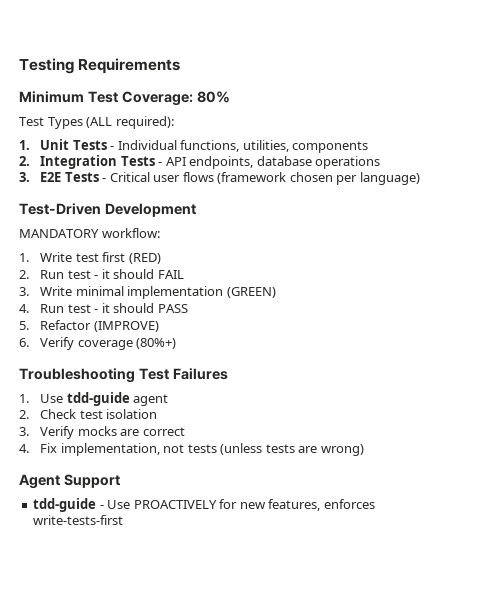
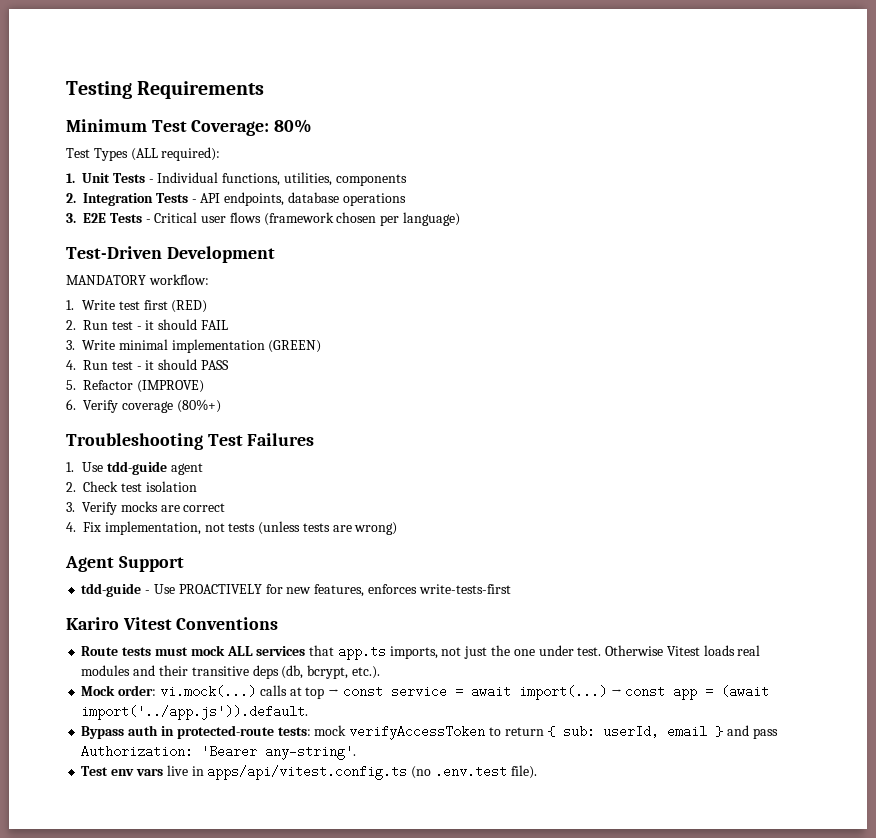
+ Kariro Vitest Conventions
+ Route tests must mock ALL services that app.ts imports, not just the one under test. Otherwise Vitest loads real modules and their transitive deps (db, bcrypt, etc.).
+ Mock order: vi.mock(...) calls at top → const service = await import(...) → const app = (await import('../app.js')).default.
+ Bypass auth in protected-route tests: mock verifyAccessToken to return { sub: userId, email } and pass Authorization: 'Bearer any-string'.
+ Test env vars live in apps/api/vitest.config.ts (no .env.test file).

